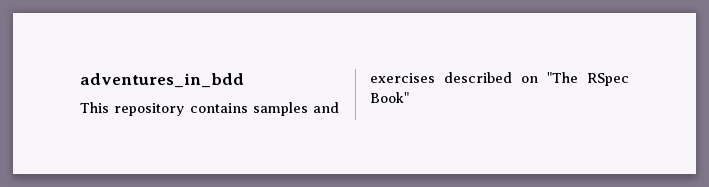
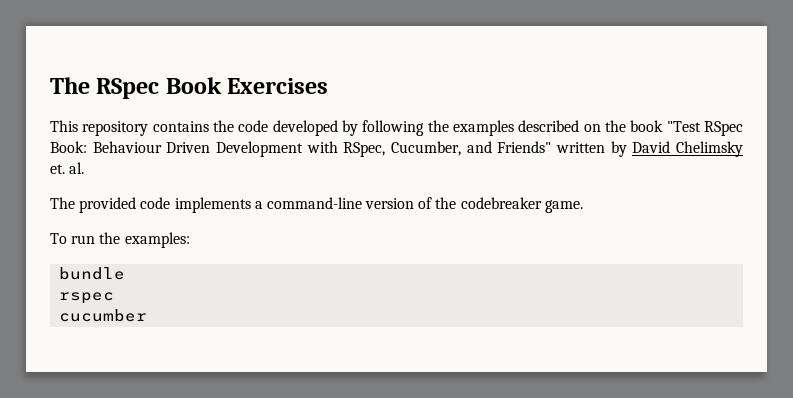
- adventures_in_bdd
+ The RSpec Book Exercises
- This repository contains samples and exercises described on "The RSpec Book"
+ This repository contains the code developed by following the examples described on the book "Test RSpec Book: Behaviour Driven Development with RSpec, Cucumber, and Friends" written by David Chelimsky et. al.
+ The provided code implements a command-line version of the codebreaker game.
+ To run the examples:
+ bundle
+ rspec
+ cucumber

